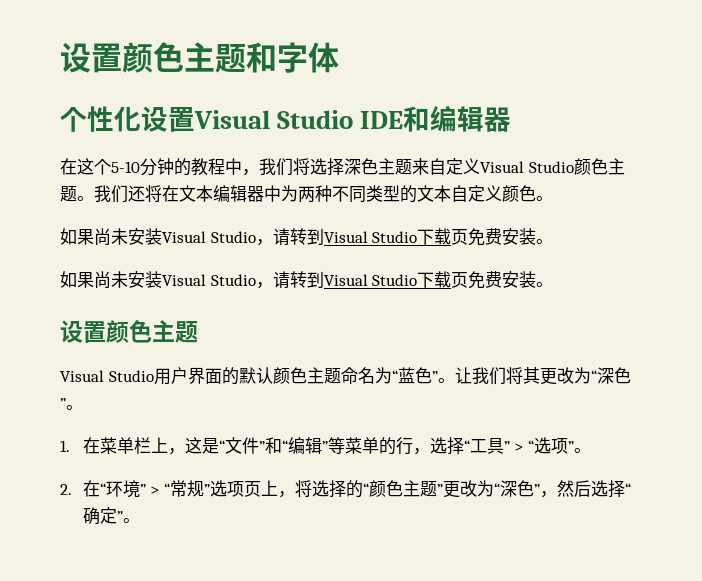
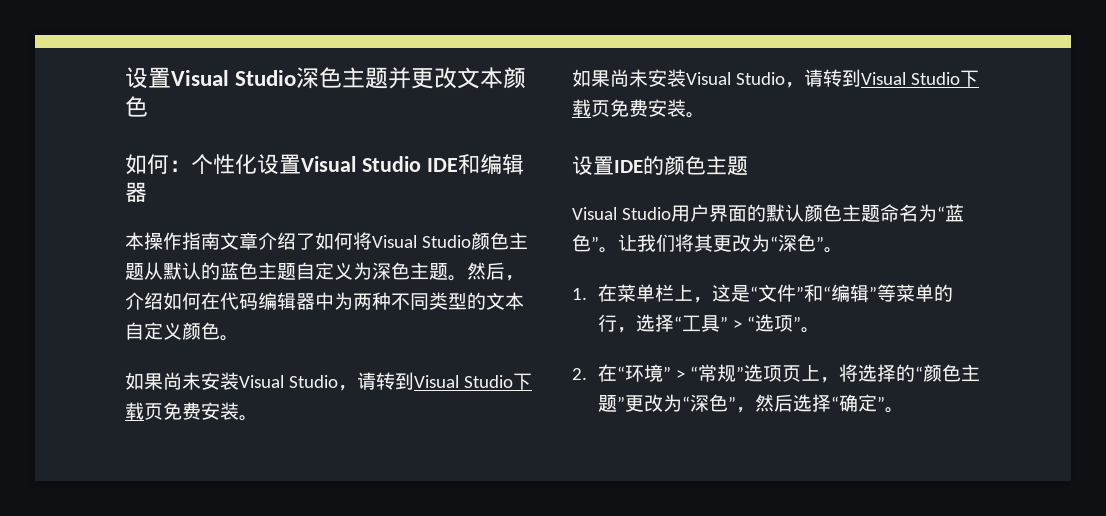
- 设置颜色主题和字体
- 个性化设置Visual Studio IDE和编辑器
+ 设置Visual Studio深色主题并更改文本颜色
+ 如何：个性化设置Visual Studio IDE和编辑器
- 在这个5-10分钟的教程中，我们将选择深色主题来自定义Visual Studio颜色主题。我们还将在文本编辑器中为两种不同类型的文本自定义颜色。
+ 本操作指南文章介绍了如何将Visual Studio颜色主题从默认的蓝色主题自定义为深色主题。然后，介绍如何在代码编辑器中为两种不同类型的文本自定义颜色。
  如果尚未安装Visual Studio，请转到Visual Studio下载页免费安装。
  如果尚未安装Visual Studio，请转到Visual Studio下载页免费安装。
- 设置颜色主题
+ 设置IDE的颜色主题

